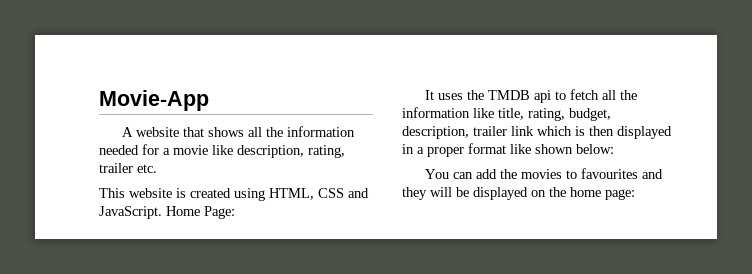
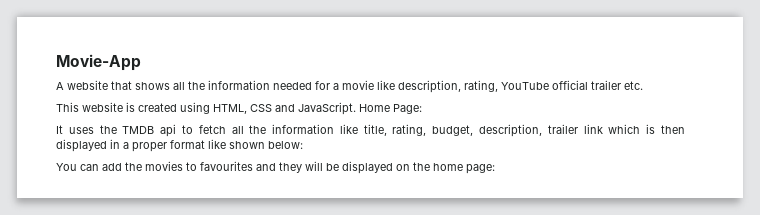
- A website that shows all the information needed for a movie like description, rating, trailer etc.
+ A website that shows all the information needed for a movie like description, rating, YouTube official trailer etc.

